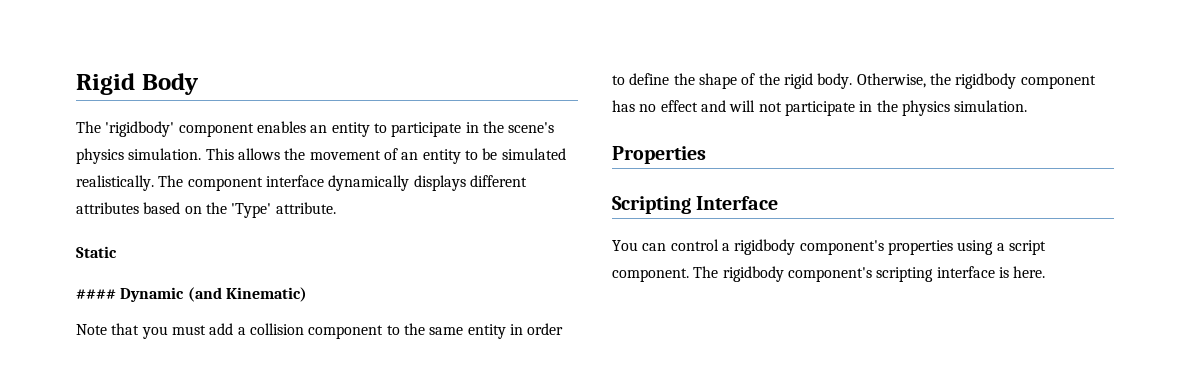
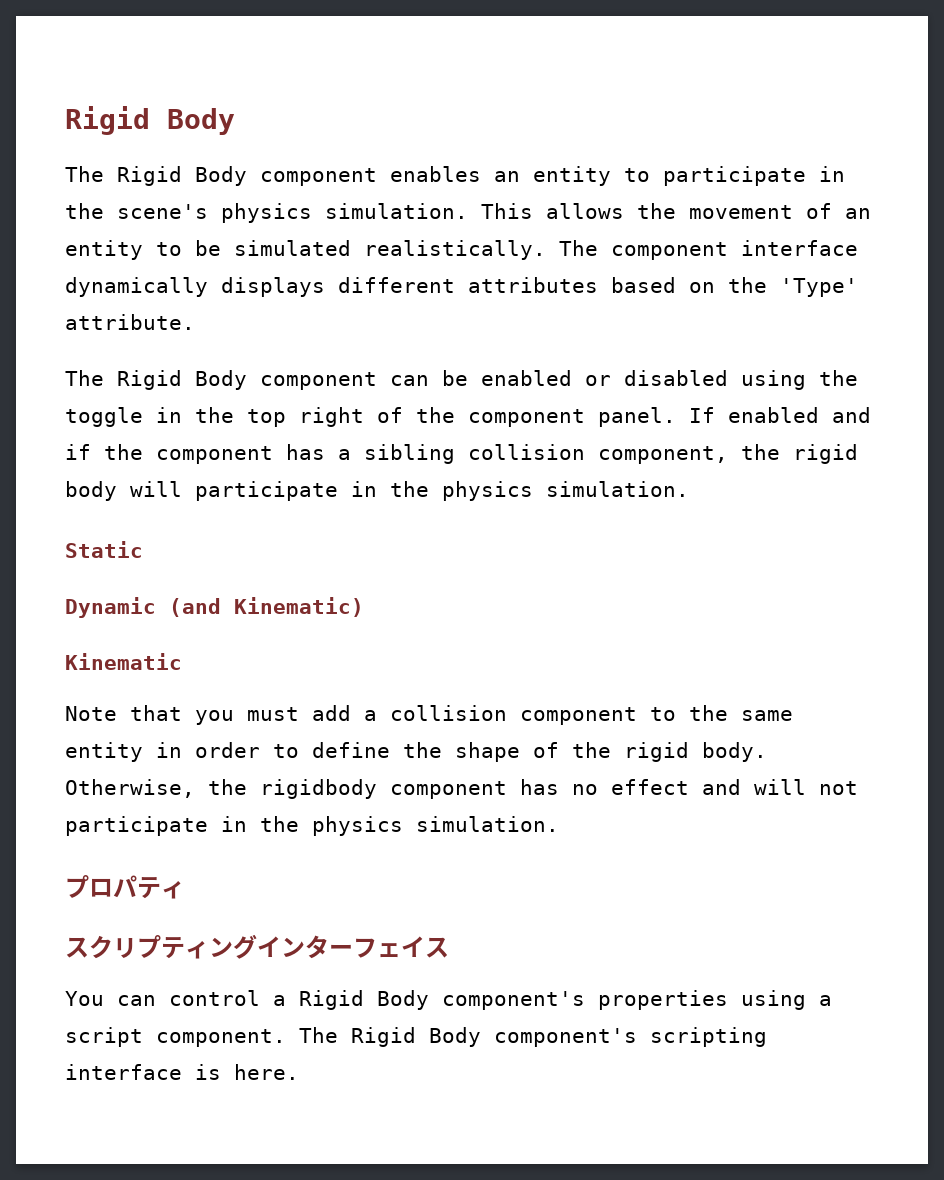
- The 'rigidbody' component enables an entity to participate in the scene's physics simulation.
+ The Rigid Body component enables an entity to participate in the scene's physics simulation.
+ The Rigid Body component can be enabled or disabled using the toggle in the top right of the component panel. If enabled and if the component has a sibling collision component, the rigid body will participate in the physics simulation.
- #### Dynamic (and Kinematic)
+ Dynamic (and Kinematic)
+ Kinematic
- Properties
- Scripting Interface
+ プロパティ
+ スクリプティングインターフェイス
- You can control a rigidbody component's properties using a script component.
+ You can control a Rigid Body component's properties using a script component.
- The rigidbody component's scripting interface is here.
+ The Rigid Body component's scripting interface is here.

